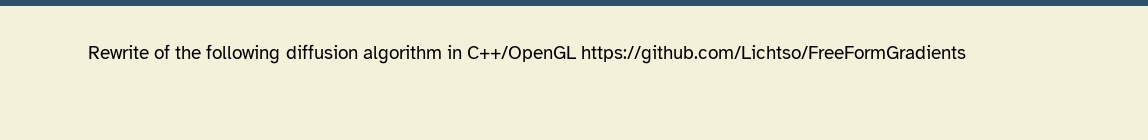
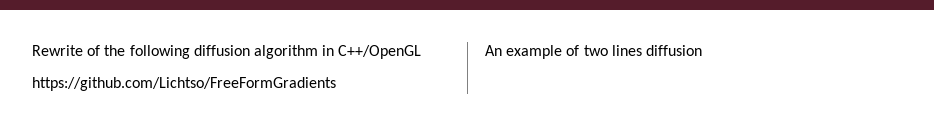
- Rewrite of the following diffusion algorithm in C++/OpenGL https://github.com/Lichtso/FreeFormGradients
+ Rewrite of the following diffusion algorithm in C++/OpenGL
+ https://github.com/Lichtso/FreeFormGradients
+ An example of two lines diffusion

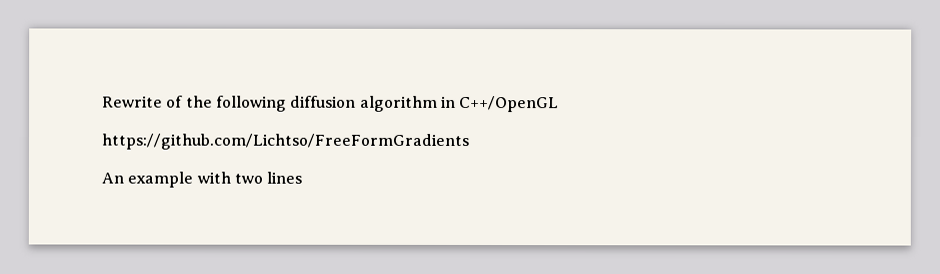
- An example of two lines diffusion
+ An example with two lines

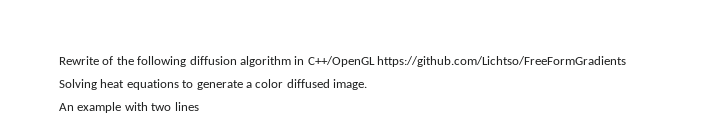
- Rewrite of the following diffusion algorithm in C++/OpenGL
- https://github.com/Lichtso/FreeFormGradients
+ Rewrite of the following diffusion algorithm in C++/OpenGL https://github.com/Lichtso/FreeFormGradients
+ Solving heat equations to generate a color diffused image.

